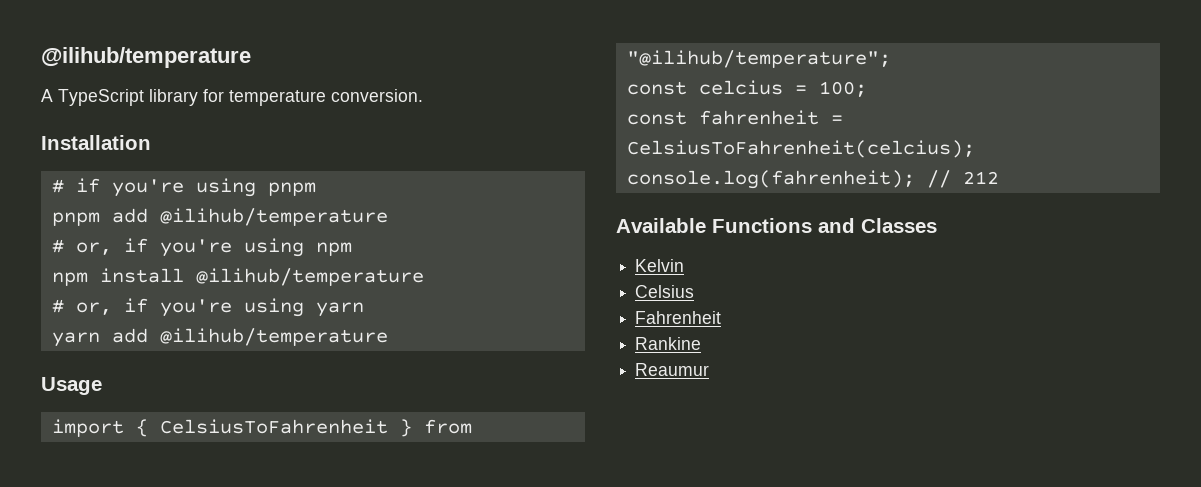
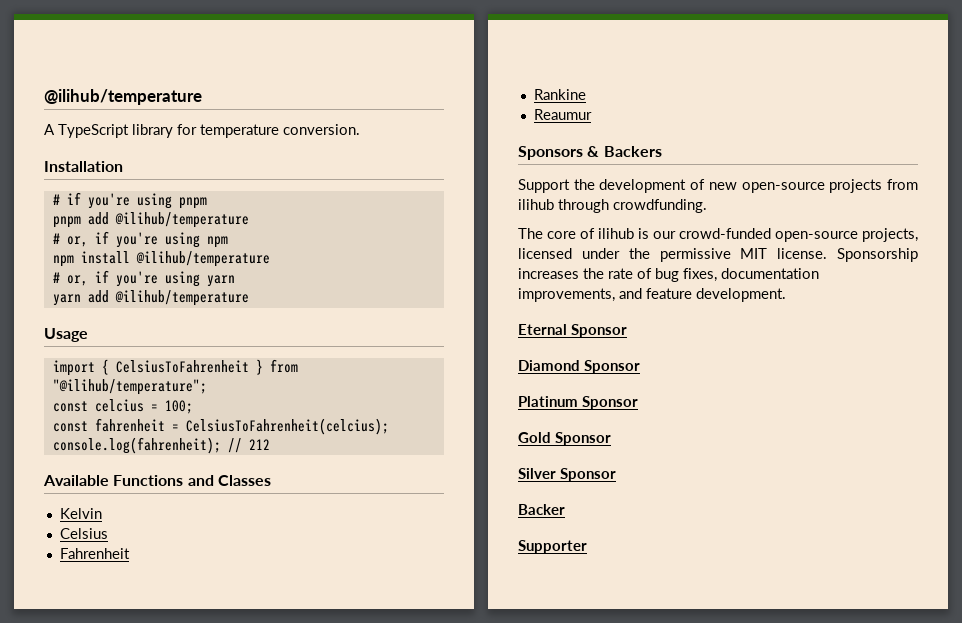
+ Sponsors & Backers
+ Support the development of new open-source projects from ilihub through crowdfunding.
+ The core of ilihub is our crowd-funded open-source projects, licensed under the permissive MIT license. Sponsorship increases the rate of bug fixes, documentation improvements, and feature development.
+ Eternal Sponsor
+ Diamond Sponsor
+ Platinum Sponsor
+ Gold Sponsor
+ Silver Sponsor
+ Backer
+ Supporter

